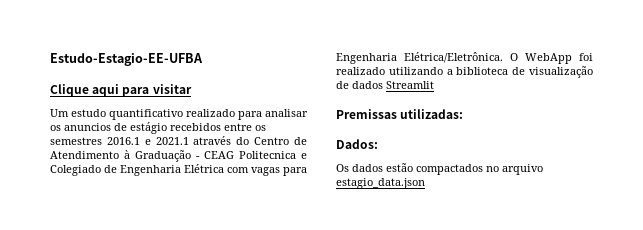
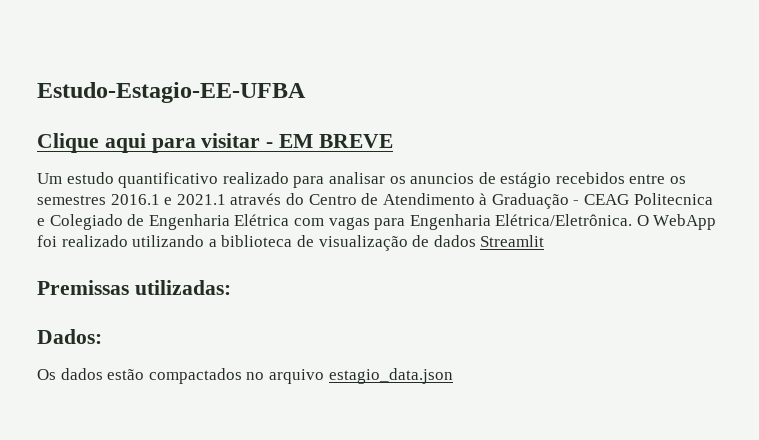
- Clique aqui para visitar
+ Clique aqui para visitar - EM BREVE

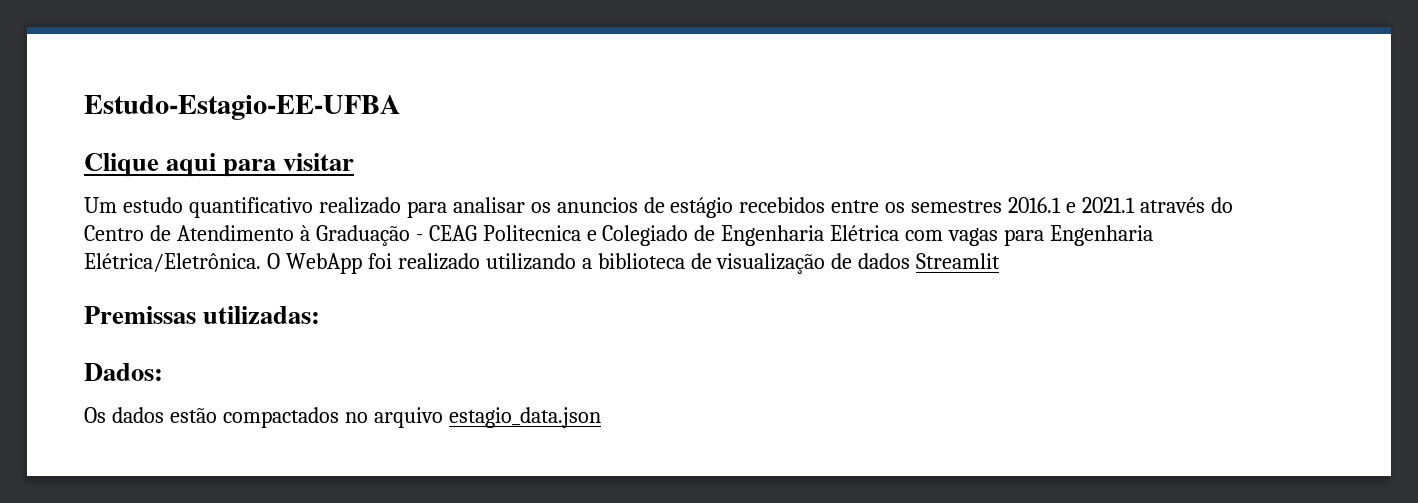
- Clique aqui para visitar - EM BREVE
+ Clique aqui para visitar

